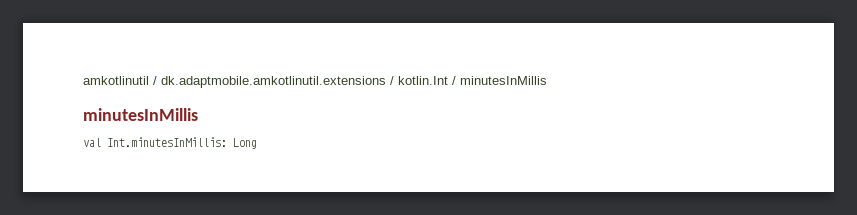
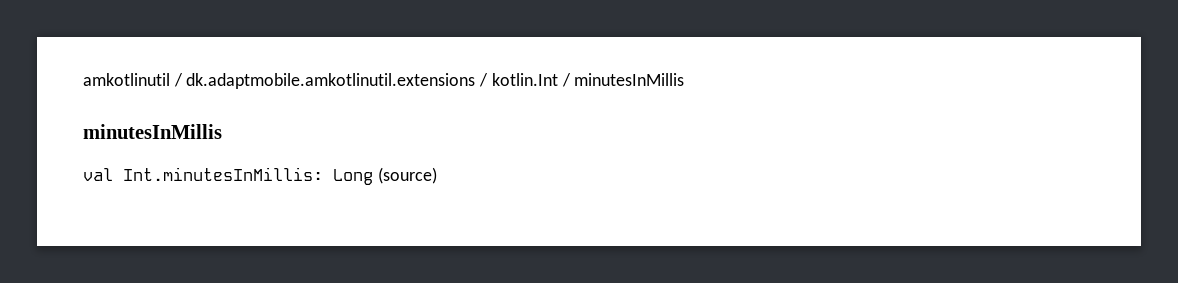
- val Int.minutesInMillis: Long
+ val Int.minutesInMillis: Long (source)

